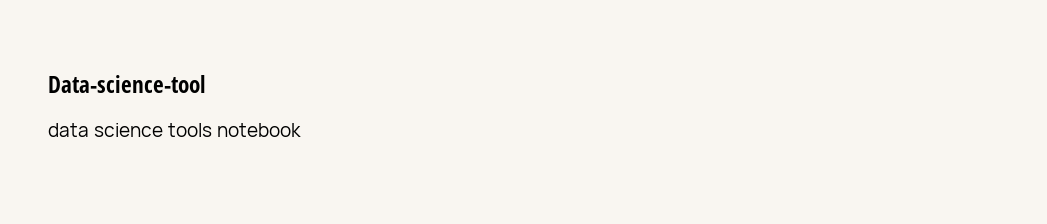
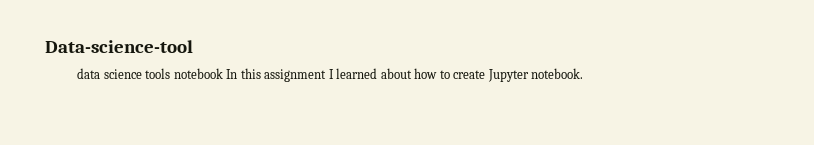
- data science tools notebook
+ data science tools notebook In this assignment I learned about how to create Jupyter notebook.

